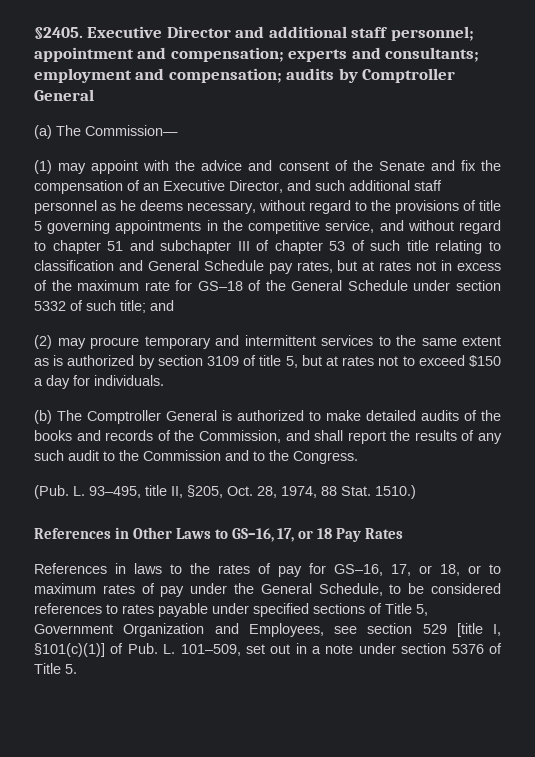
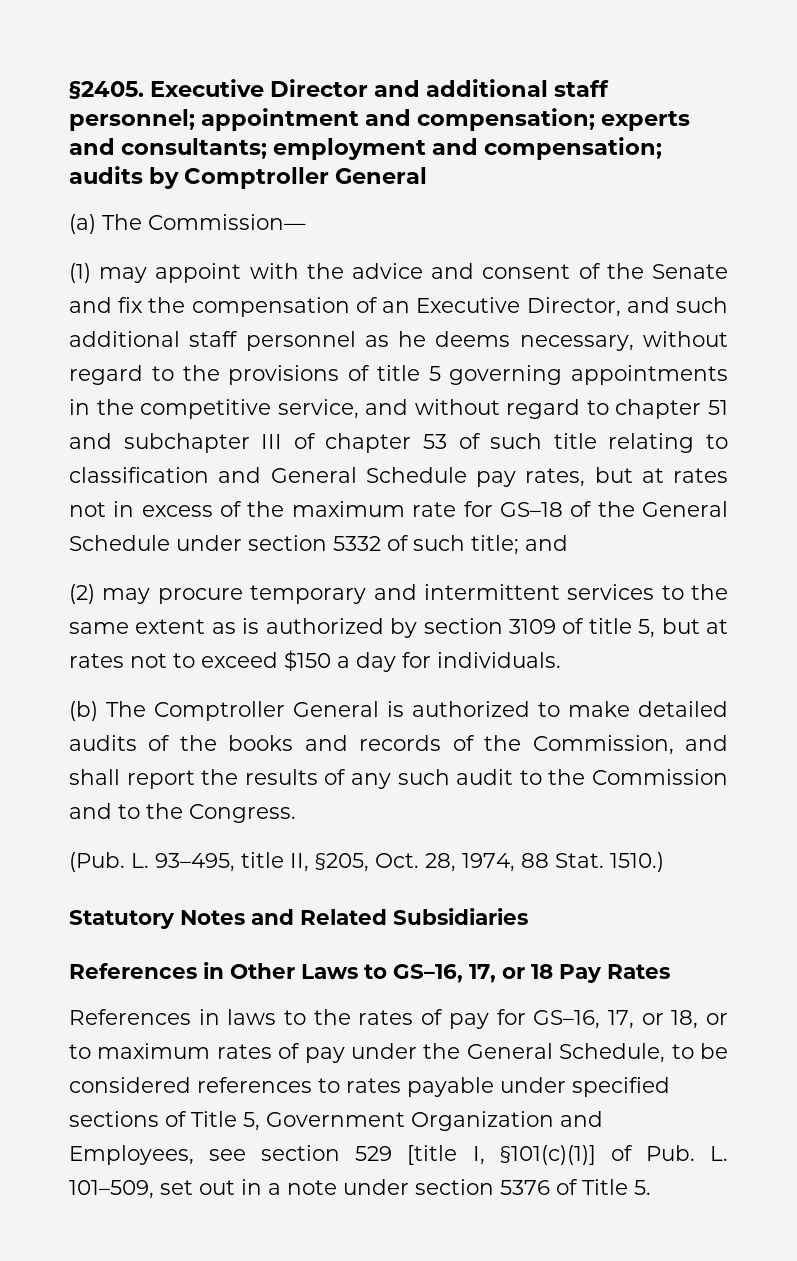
+ Statutory Notes and Related Subsidiaries

